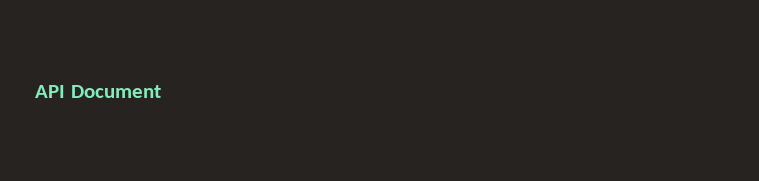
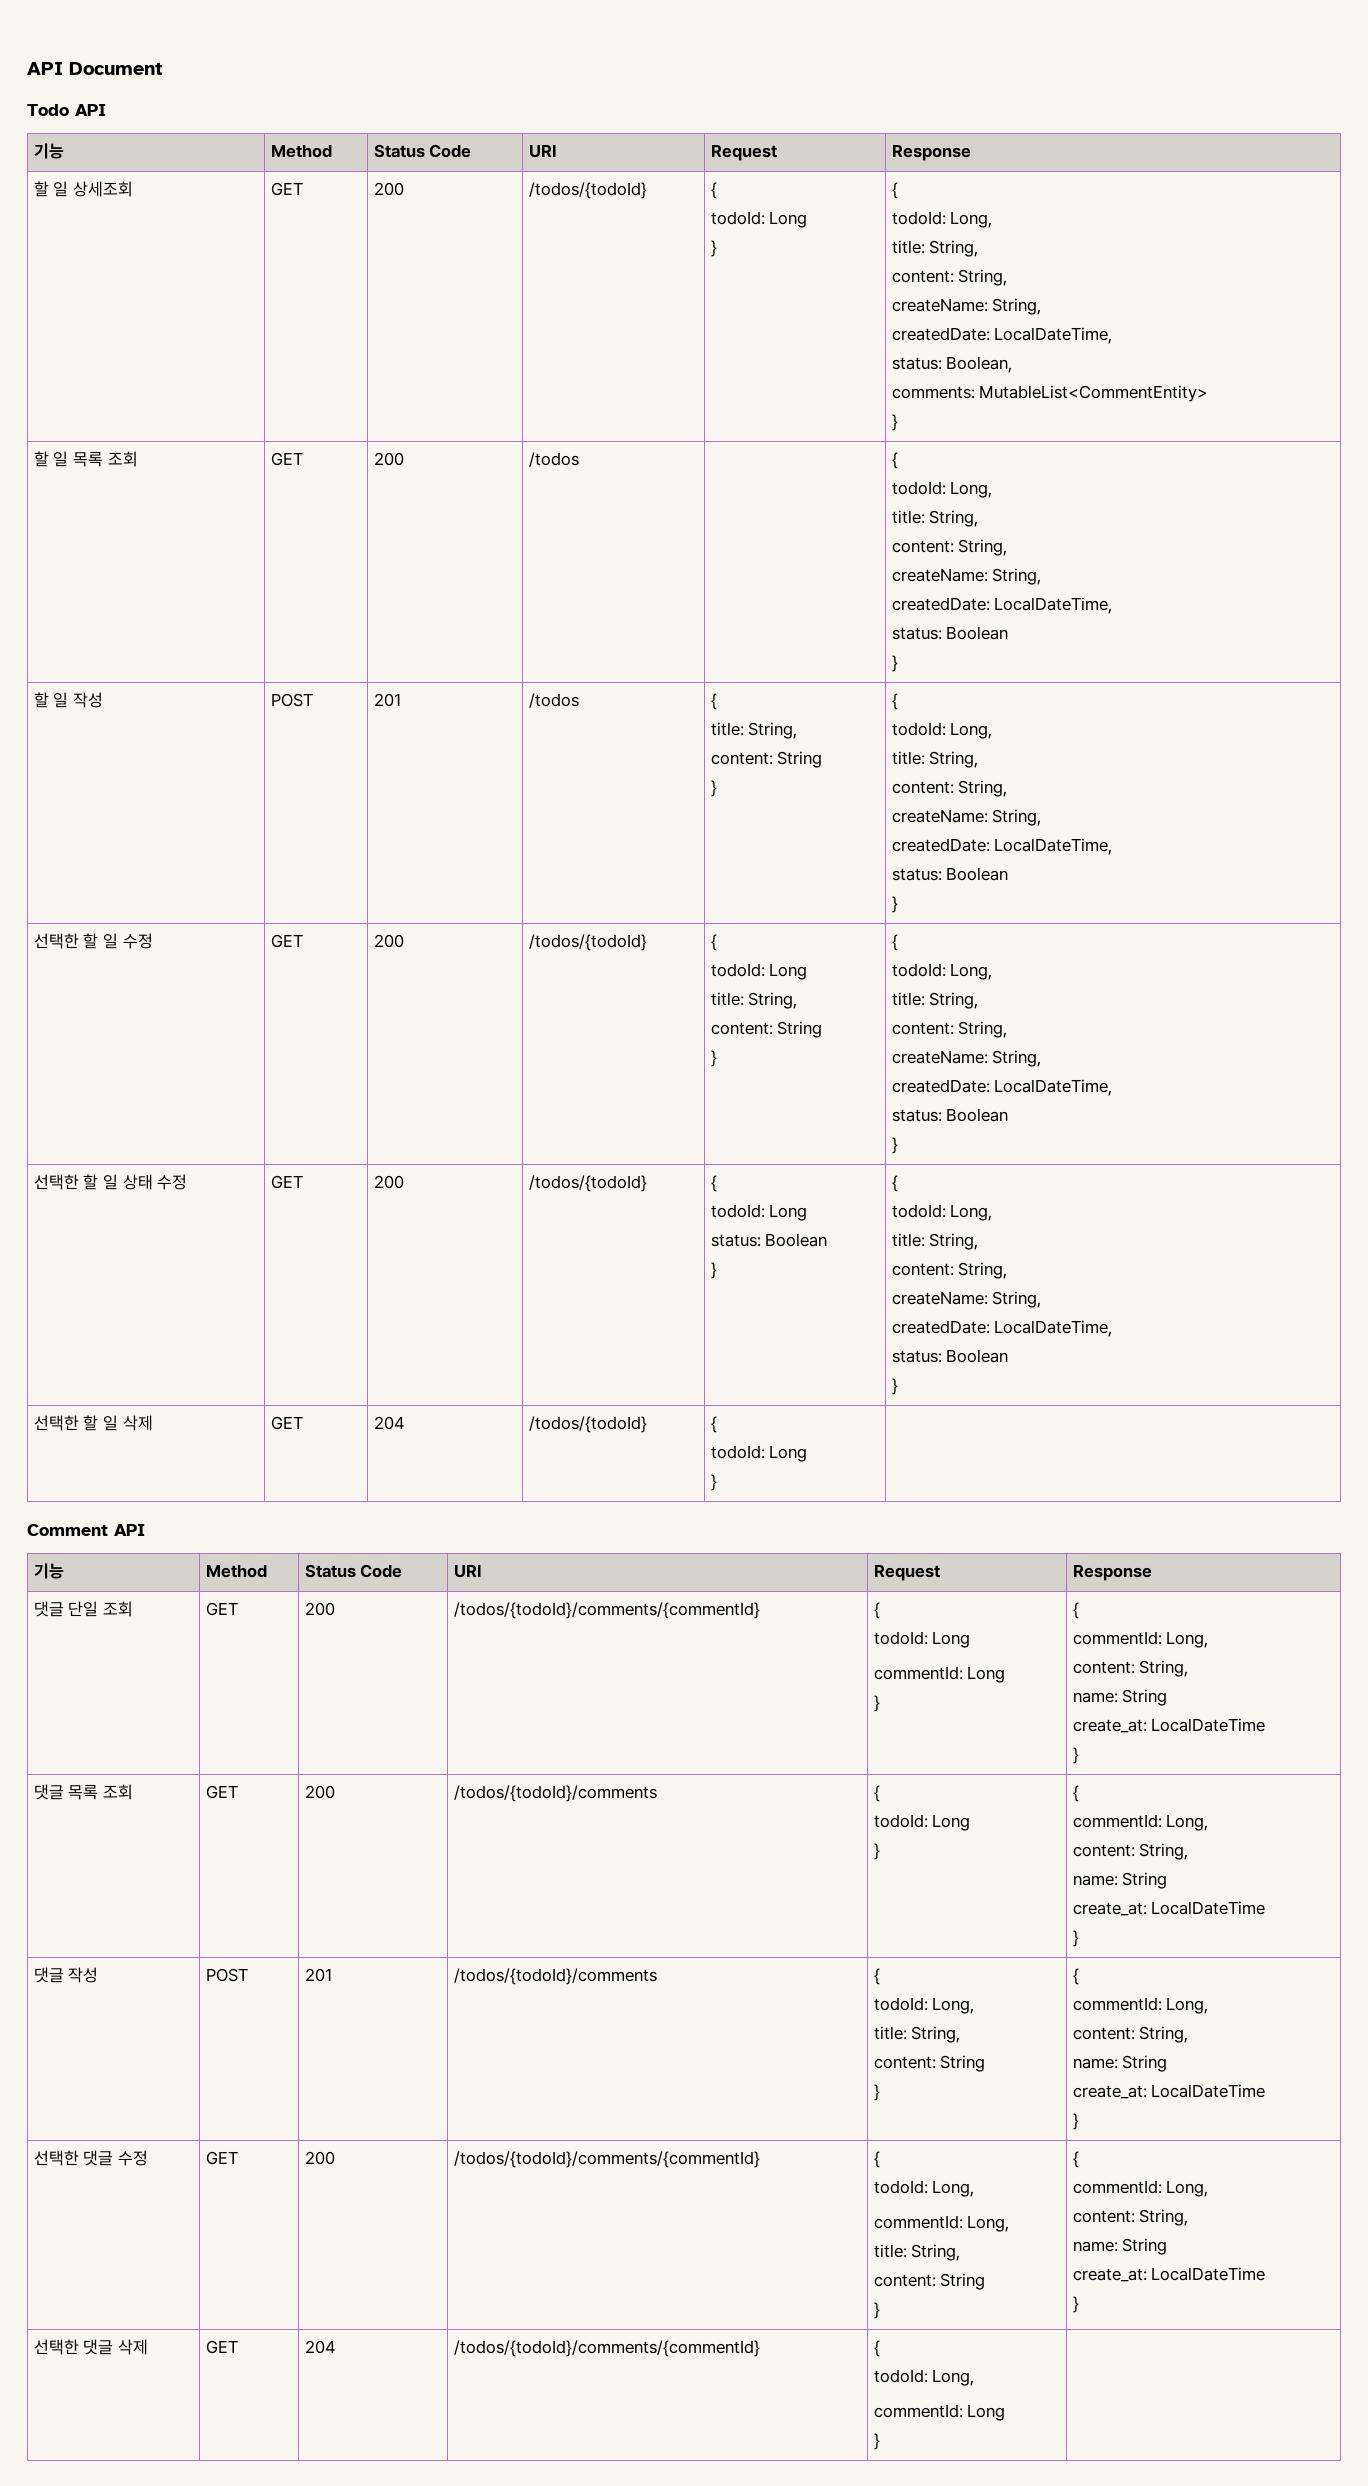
+ Todo API
+ 기능 | Method | Status Code | URI | Request | Response
+ 할 일 상세조회 | GET | 200 | /todos/{todoId} | {
+ todoId: Long
+ } | {
+ todoId: Long,
+ title: String,
+ content: String,
+ createName: String,
+ createdDate: LocalDateTime,
+ status: Boolean,
+ comments: MutableList<CommentEntity>
+ }
+ 할 일 목록 조회 | GET | 200 | /todos | | {
+ todoId: Long,
+ title: String,
+ content: String,
+ createName: String,
+ createdDate: LocalDateTime,
+ status: Boolean
+ }
+ 할 일 작성 | POST | 201 | /todos | {
+ title: String,
+ content: String
+ } | {
+ todoId: Long,
+ title: String,
+ content: String,
+ createName: String,
+ createdDate: LocalDateTime,
+ status: Boolean
+ }
+ 선택한 할 일 수정 | GET | 200 | /todos/{todoId} | {
+ todoId: Long
+ title: String,
+ content: String
+ } | {
+ todoId: Long,
+ title: String,
+ content: String,
+ createName: String,
+ createdDate: LocalDateTime,
+ status: Boolean
+ }
+ 선택한 할 일 상태 수정 | GET | 200 | /todos/{todoId} | {
+ todoId: Long
+ status: Boolean
+ } | {
+ todoId: Long,
+ title: String,
+ content: String,
+ createName: String,
+ createdDate: LocalDateTime,
+ status: Boolean
+ }
+ 선택한 할 일 삭제 | GET | 204 | /todos/{todoId} | {
+ todoId: Long
+ } |
+ Comment API
+ 기능 | Method | Status Code | URI | Request | Response
+ 댓글 단일 조회 | GET | 200 | /todos/{todoId}/comments/{commentId} | {
+ todoId: Long
+ commentId: Long
+ } | {
+ commentId: Long,
+ content: String,
+ name: String
+ create_at: LocalDateTime
+ }
+ 댓글 목록 조회 | GET | 200 | /todos/{todoId}/comments | {
+ todoId: Long
+ } | {
+ commentId: Long,
+ content: String,
+ name: String
+ create_at: LocalDateTime
+ }
+ 댓글 작성 | POST | 201 | /todos/{todoId}/comments | {
+ todoId: Long,
+ title: String,
+ content: String
+ } | {
+ commentId: Long,
+ content: String,
+ name: String
+ create_at: LocalDateTime
+ }
+ 선택한 댓글 수정 | GET | 200 | /todos/{todoId}/comments/{commentId} | {
+ todoId: Long,
+ commentId: Long,
+ title: String,
+ content: String
+ } | {
+ commentId: Long,
+ content: String,
+ name: String
+ create_at: LocalDateTime
+ }
+ 선택한 댓글 삭제 | GET | 204 | /todos/{todoId}/comments/{commentId} | {
+ todoId: Long,
+ commentId: Long
+ } |

